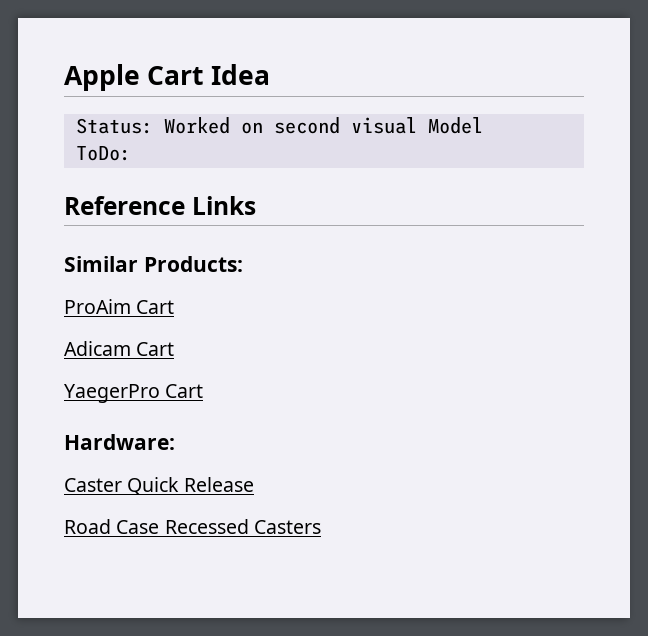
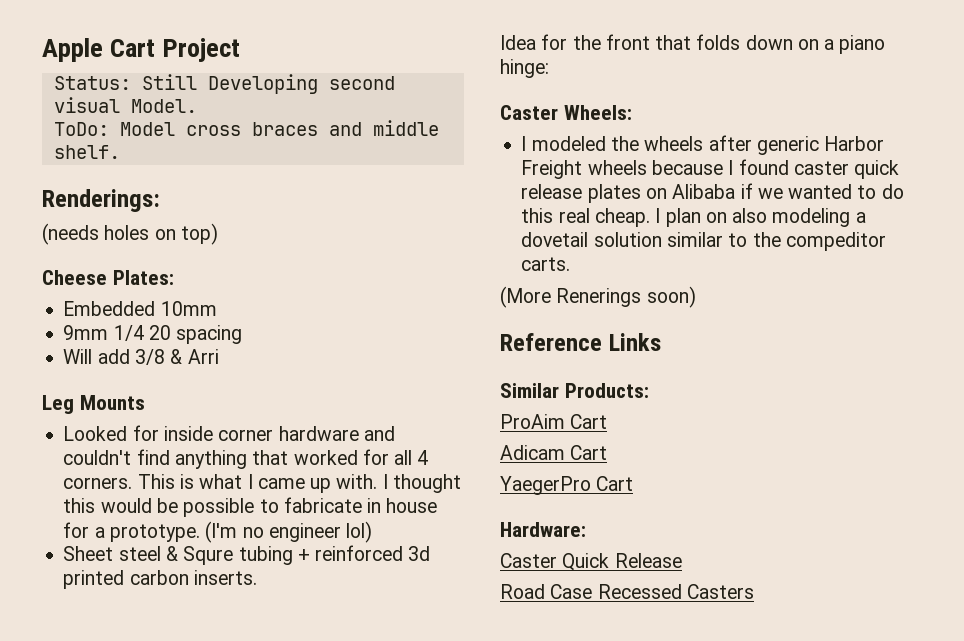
- Apple Cart Idea
+ Apple Cart Project
- Status: Worked on second visual Model
+ Status: Still Developing second visual Model.
- ToDo:
+ ToDo: Model cross braces and middle shelf.
+ Renderings:
+ (needs holes on top)
+ Cheese Plates:
+ Embedded 10mm
+ 9mm 1/4 20 spacing
+ Will add 3/8 & Arri
+ Leg Mounts
+ Looked for inside corner hardware and couldn't find anything that worked for all 4 corners. This is what I came up with. I thought this would be possible to fabricate in house for a prototype. (I'm no engineer lol)
+ Sheet steel & Squre tubing + reinforced 3d printed carbon inserts.
+ Idea for the front that folds down on a piano hinge:
+ Caster Wheels:
+ I modeled the wheels after generic Harbor Freight wheels because I found caster quick release plates on Alibaba if we wanted to do this real cheap. I plan on also modeling a dovetail solution similar to the compeditor carts.
+ (More Renerings soon)

